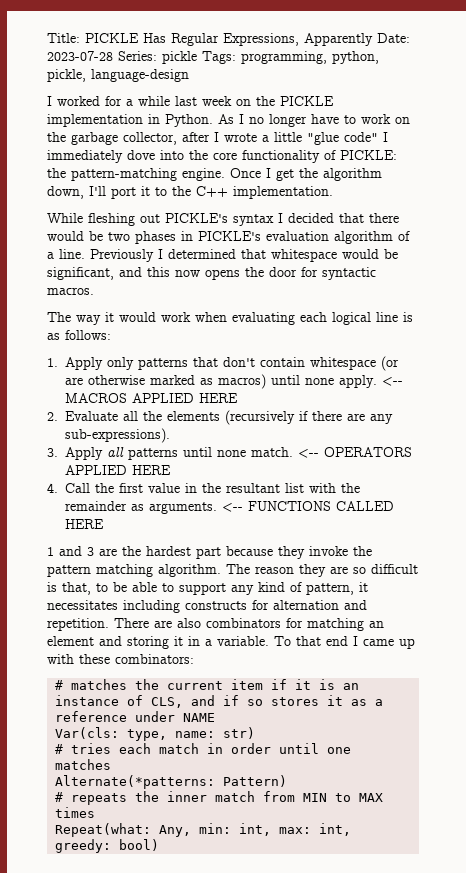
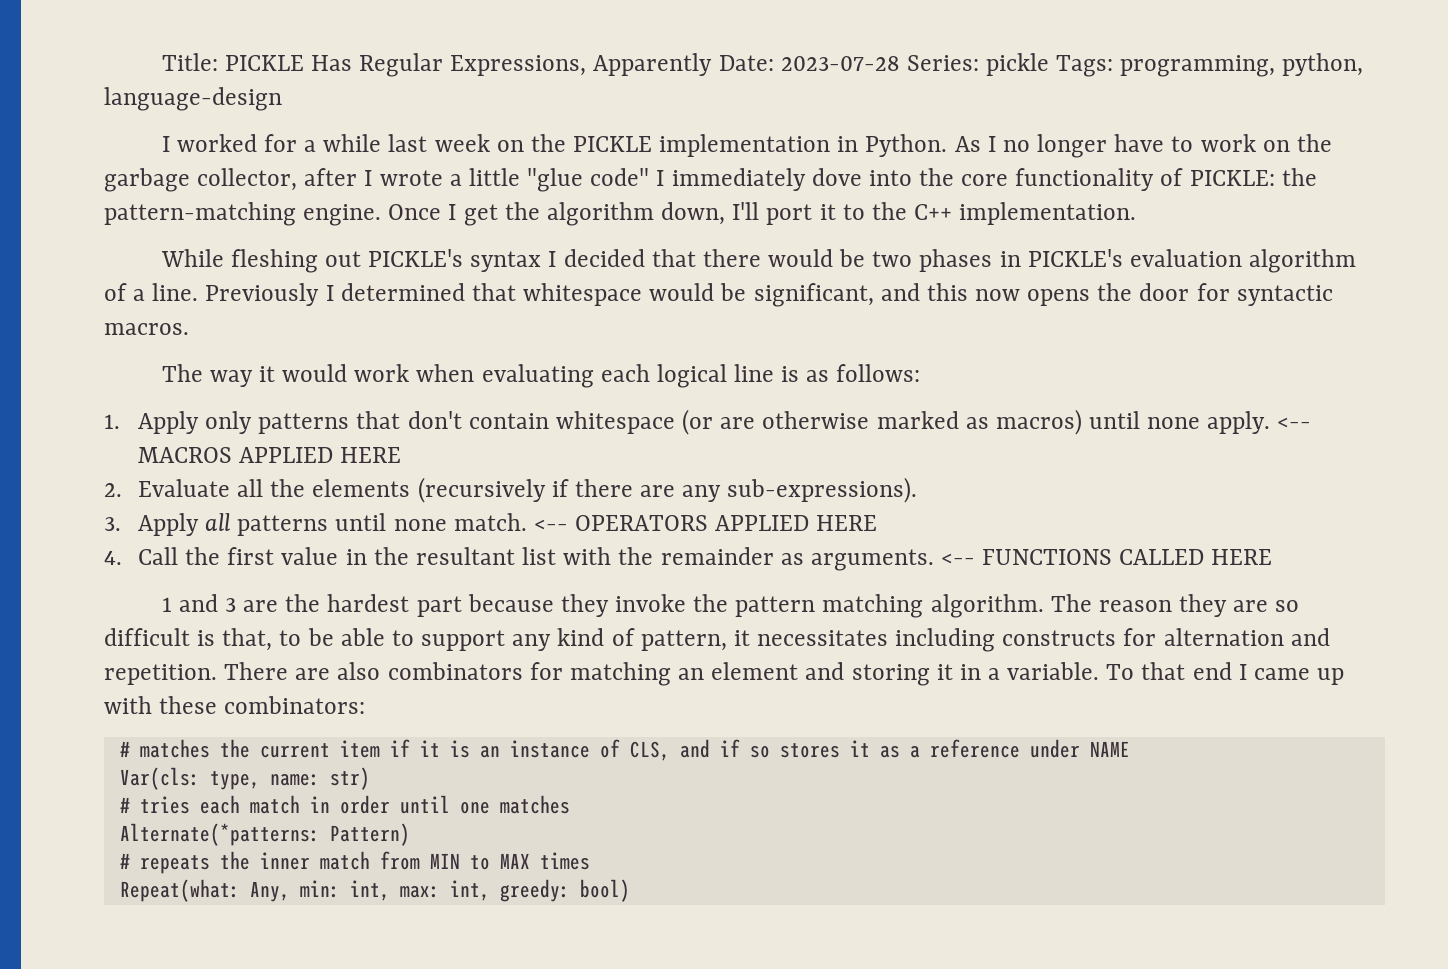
- Title: PICKLE Has Regular Expressions, Apparently Date: 2023-07-28 Series: pickle Tags: programming, python, pickle, language-design
+ Title: PICKLE Has Regular Expressions, Apparently Date: 2023-07-28 Series: pickle Tags: programming, python, language-design

